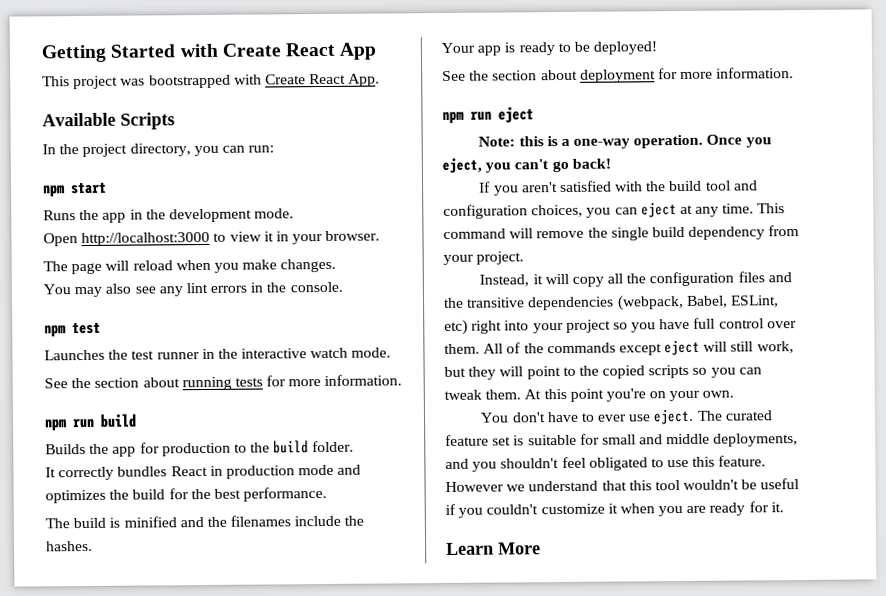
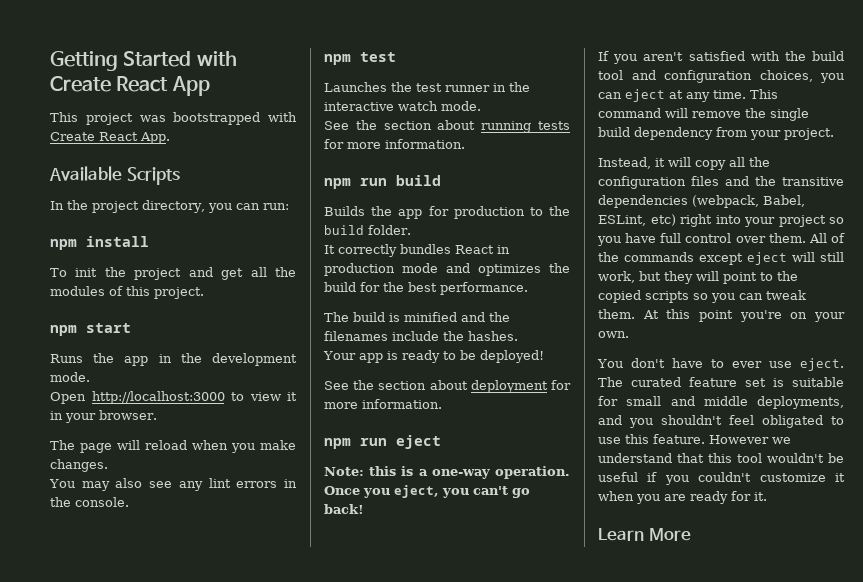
+ npm install
+ To init the project and get all the modules of this project.

